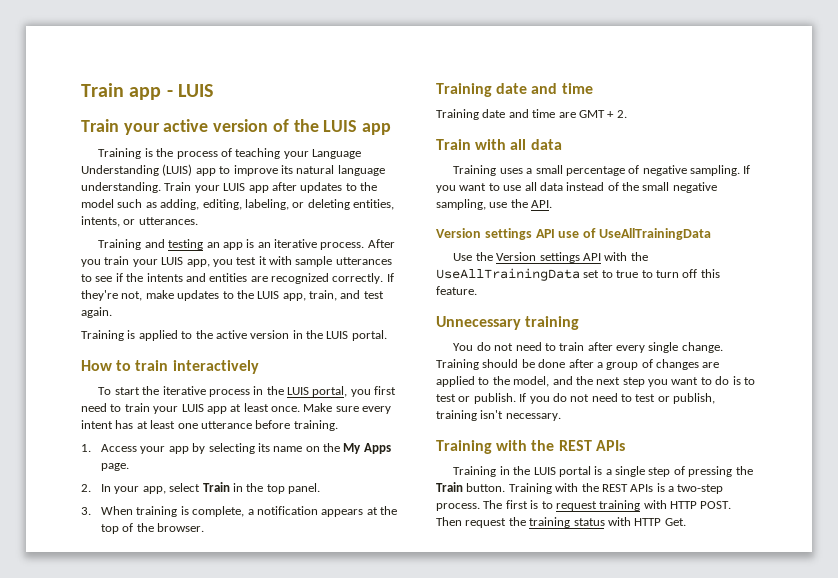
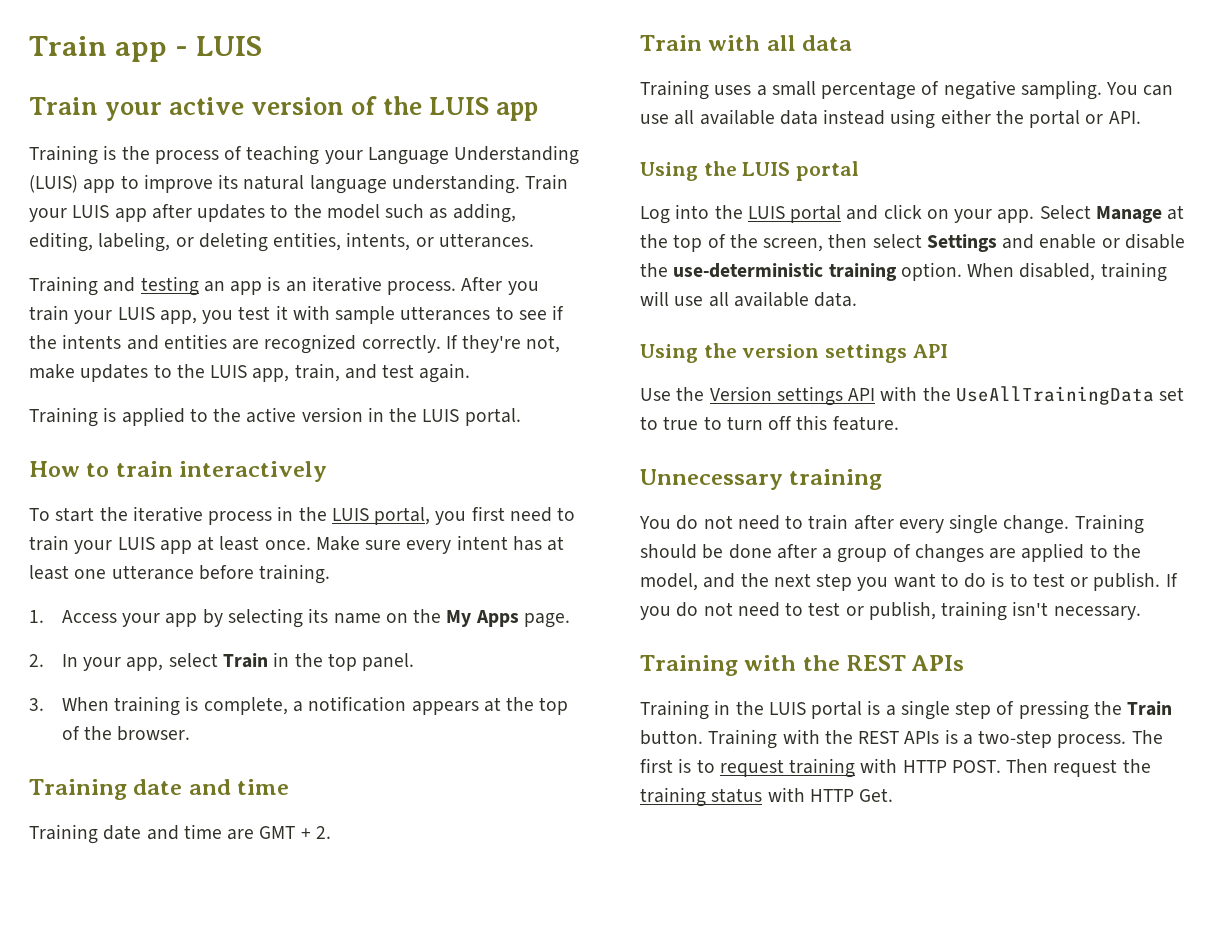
- If you want to use all data instead of the small negative sampling, use the API.
- Version settings API use of UseAllTrainingData
+ You can use all available data instead using either the portal or API.
+ Using the LUIS portal
+ Log into the LUIS portal and click on your app. Select Manage at the top of the screen, then select Settings and enable or disable the use-deterministic training option. When disabled, training will use all available data.
+ Using the version settings API

